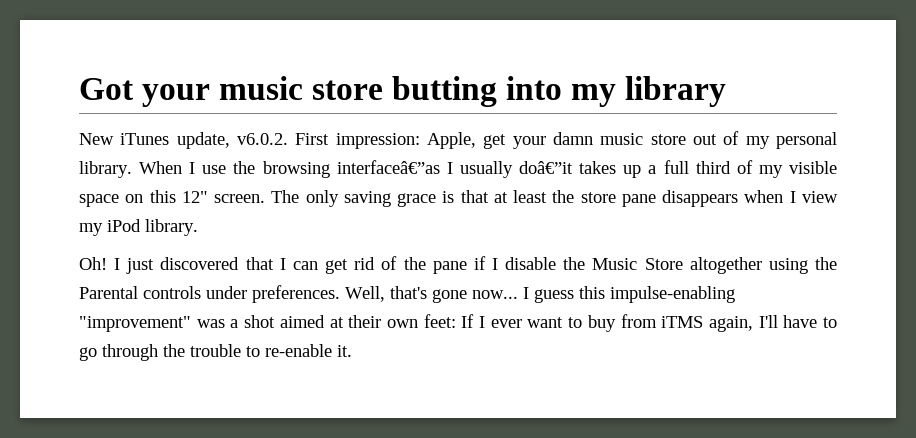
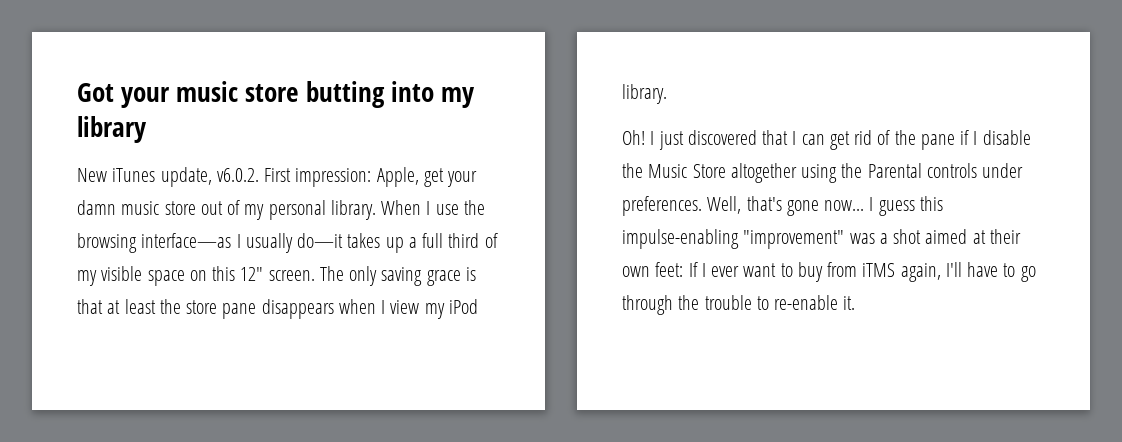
- When I use the browsing interfaceâ€”as I usually doâ€”it takes up a full third of my visible space on this 12" screen.
+ When I use the browsing interface—as I usually do—it takes up a full third of my visible space on this 12" screen.

